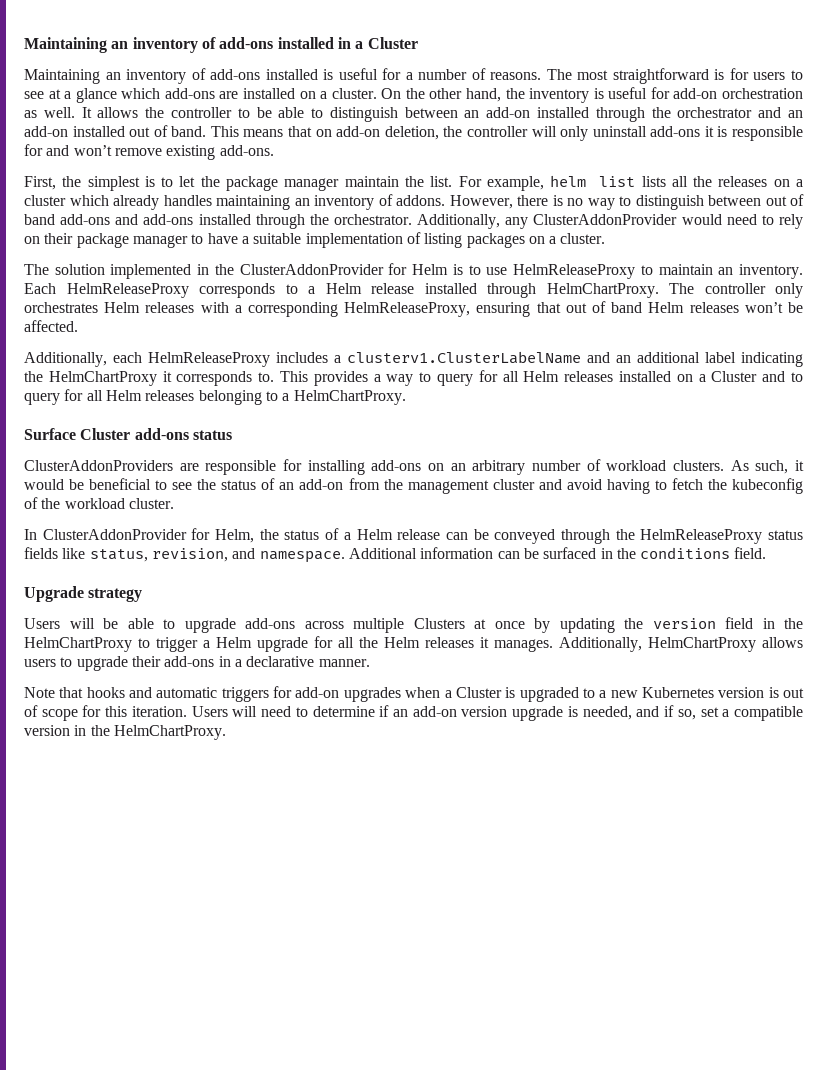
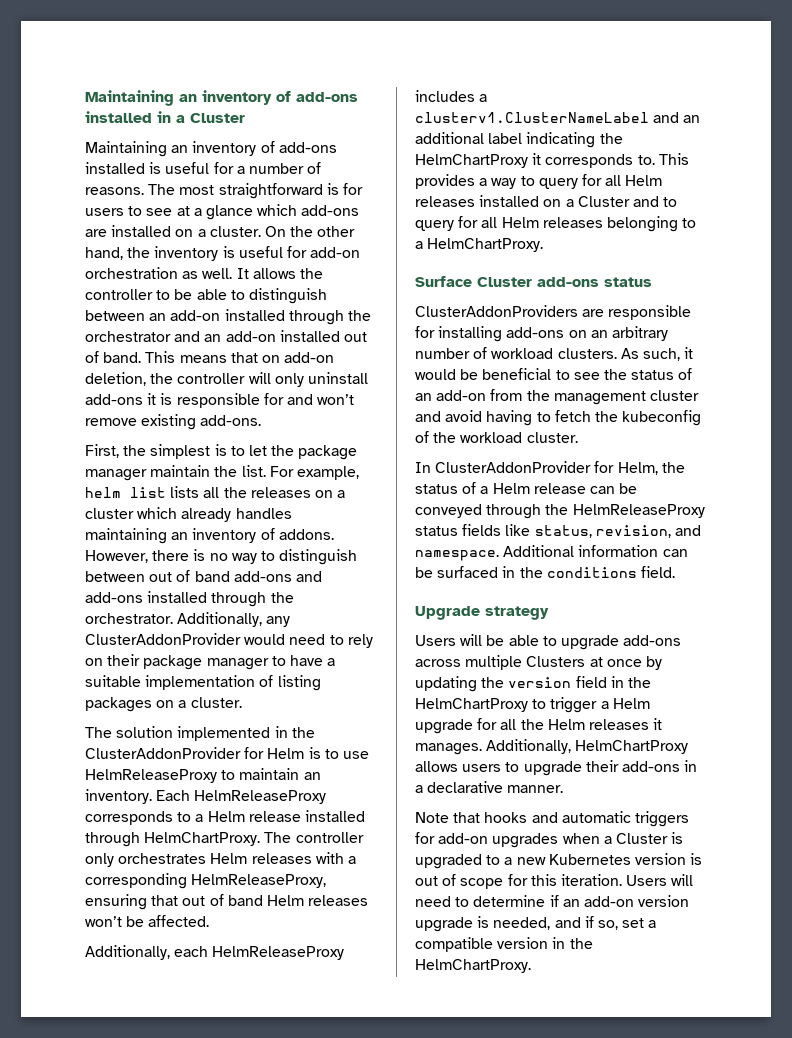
- Additionally, each HelmReleaseProxy includes a clusterv1.ClusterLabelName and an additional label indicating the HelmChartProxy it corresponds to.
+ Additionally, each HelmReleaseProxy includes a clusterv1.ClusterNameLabel and an additional label indicating the HelmChartProxy it corresponds to.

